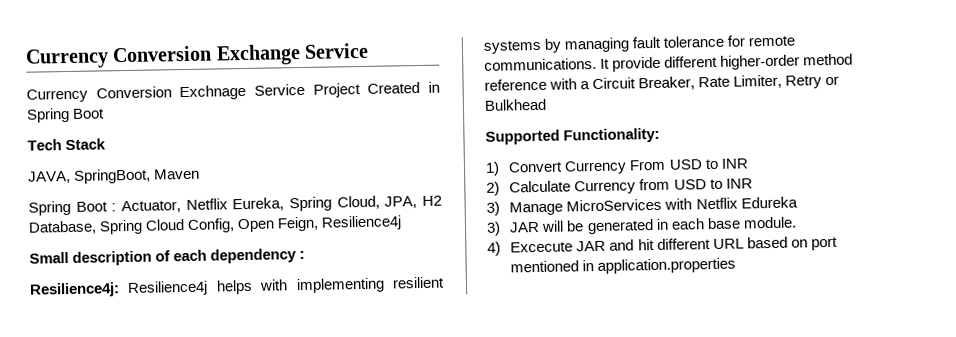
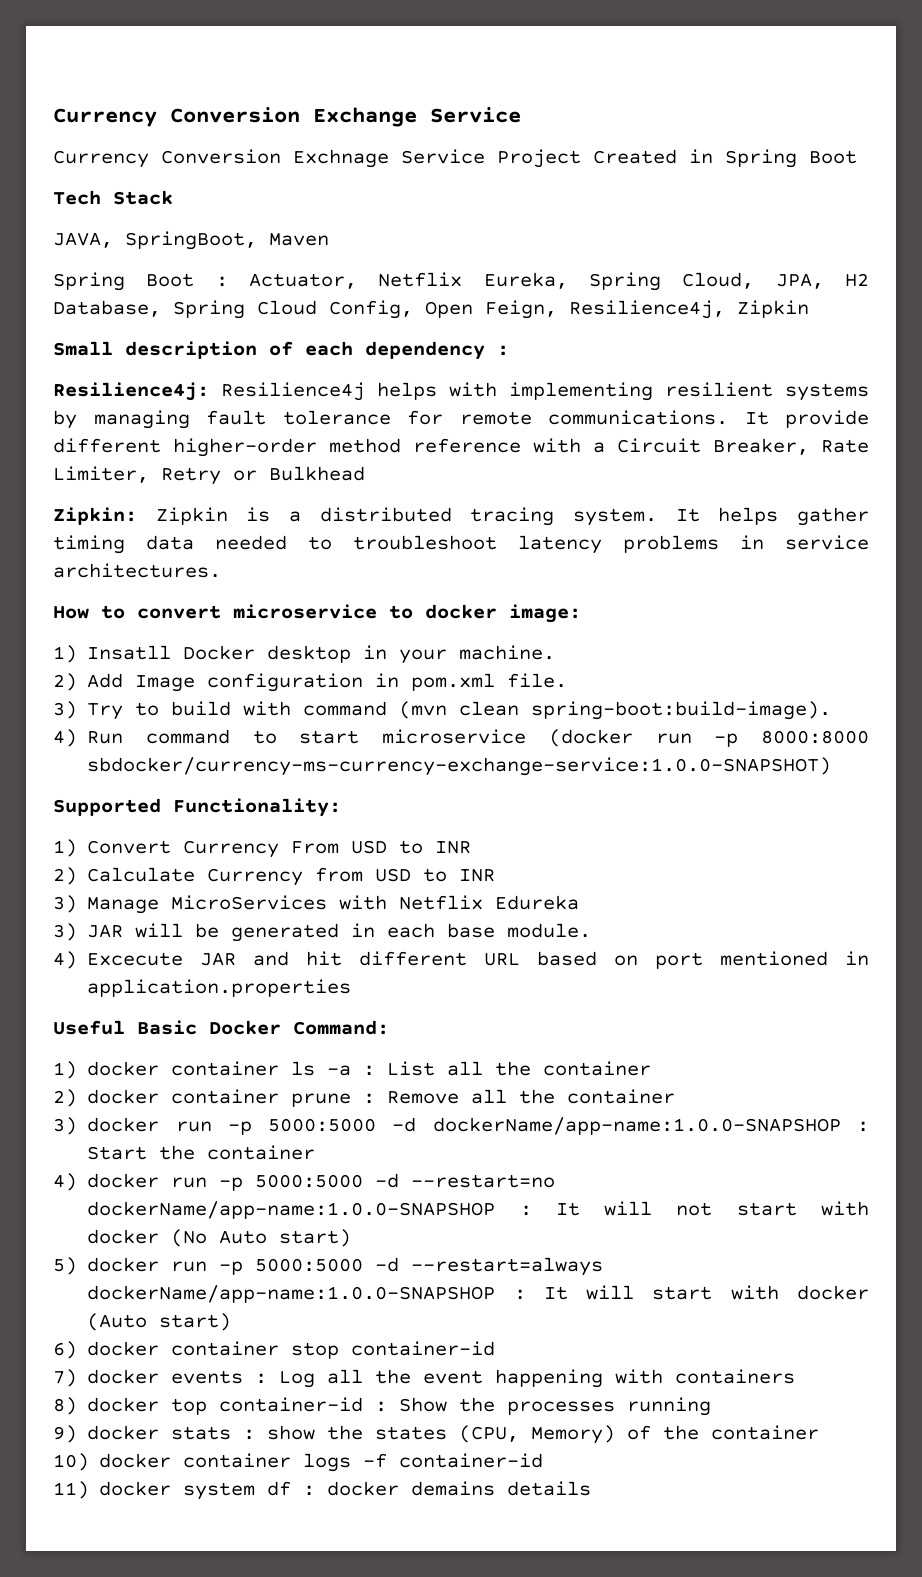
- Spring Boot : Actuator, Netflix Eureka, Spring Cloud, JPA, H2 Database, Spring Cloud Config, Open Feign, Resilience4j
+ Spring Boot : Actuator, Netflix Eureka, Spring Cloud, JPA, H2 Database, Spring Cloud Config, Open Feign, Resilience4j, Zipkin
+ Zipkin: Zipkin is a distributed tracing system. It helps gather timing data needed to troubleshoot latency problems in service architectures.
+ How to convert microservice to docker image:
+ 1) Insatll Docker desktop in your machine.
+ 2) Add Image configuration in pom.xml file.
+ 3) Try to build with command (mvn clean spring-boot:build-image).
+ 4) Run command to start microservice (docker run -p 8000:8000 sbdocker/currency-ms-currency-exchange-service:1.0.0-SNAPSHOT)
+ Useful Basic Docker Command:
+ 1) docker container ls -a : List all the container
+ 2) docker container prune : Remove all the container
+ 3) docker run -p 5000:5000 -d dockerName/app-name:1.0.0-SNAPSHOP : Start the container
+ 4) docker run -p 5000:5000 -d --restart=no dockerName/app-name:1.0.0-SNAPSHOP : It will not start with docker (No Auto start)
+ 5) docker run -p 5000:5000 -d --restart=always dockerName/app-name:1.0.0-SNAPSHOP : It will start with docker (Auto start)
+ 6) docker container stop container-id
+ 7) docker events : Log all the event happening with containers
+ 8) docker top container-id : Show the processes running
+ 9) docker stats : show the states (CPU, Memory) of the container
+ 10) docker container logs -f container-id
+ 11) docker system df : docker demains details

